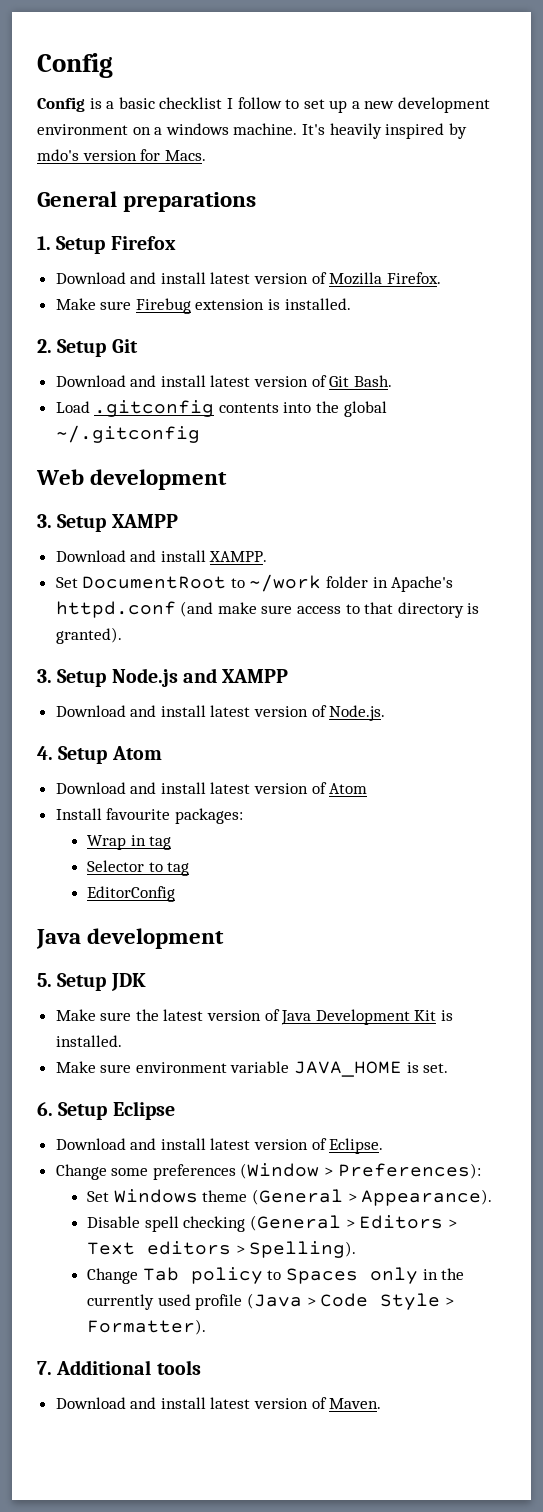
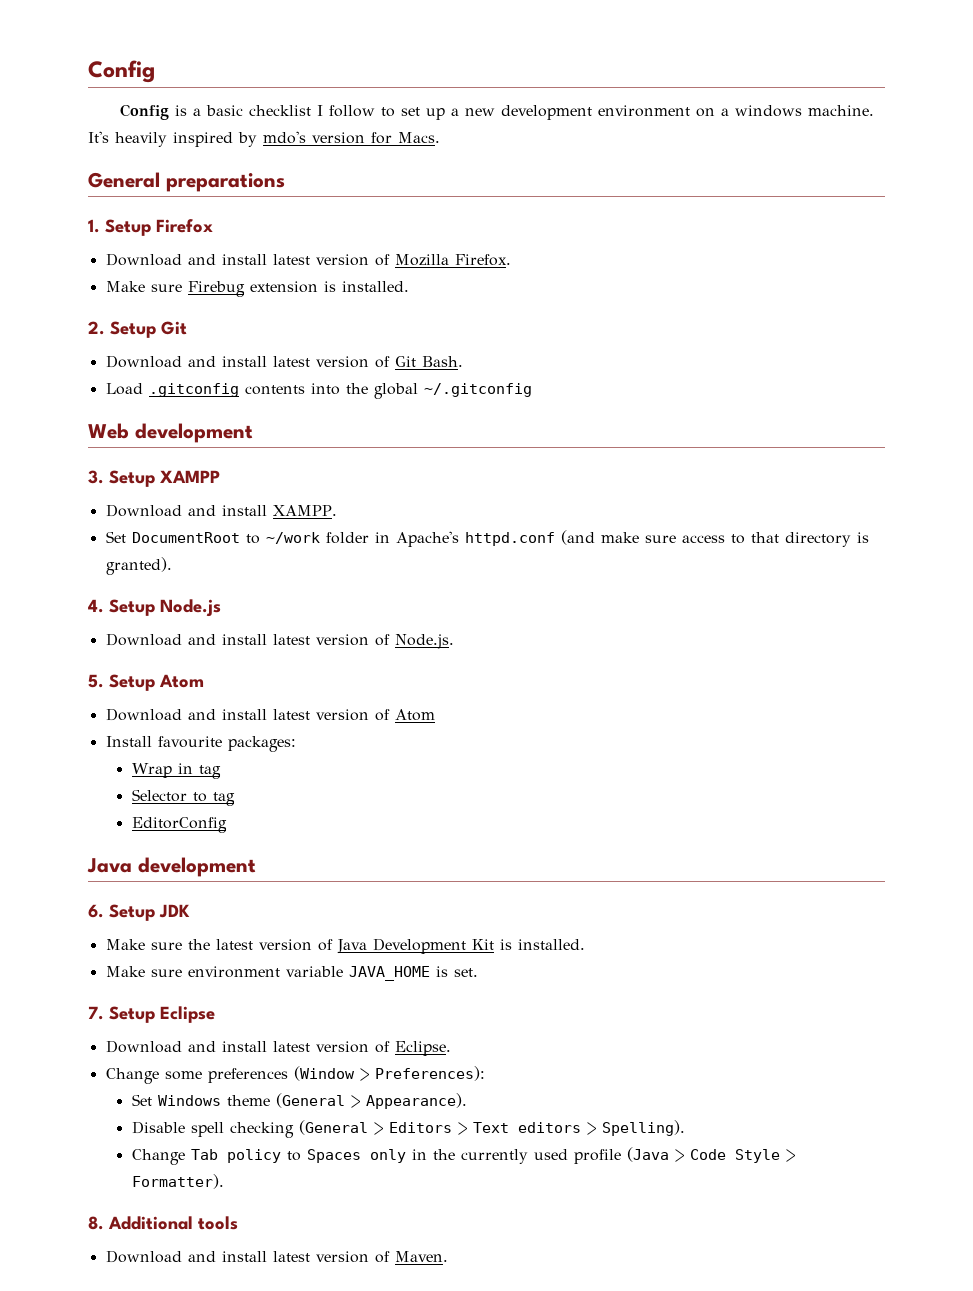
- 3. Setup Node.js and XAMPP
+ 4. Setup Node.js
- 4. Setup Atom
+ 5. Setup Atom
- 5. Setup JDK
+ 6. Setup JDK
- 6. Setup Eclipse
+ 7. Setup Eclipse
- 7. Additional tools
+ 8. Additional tools

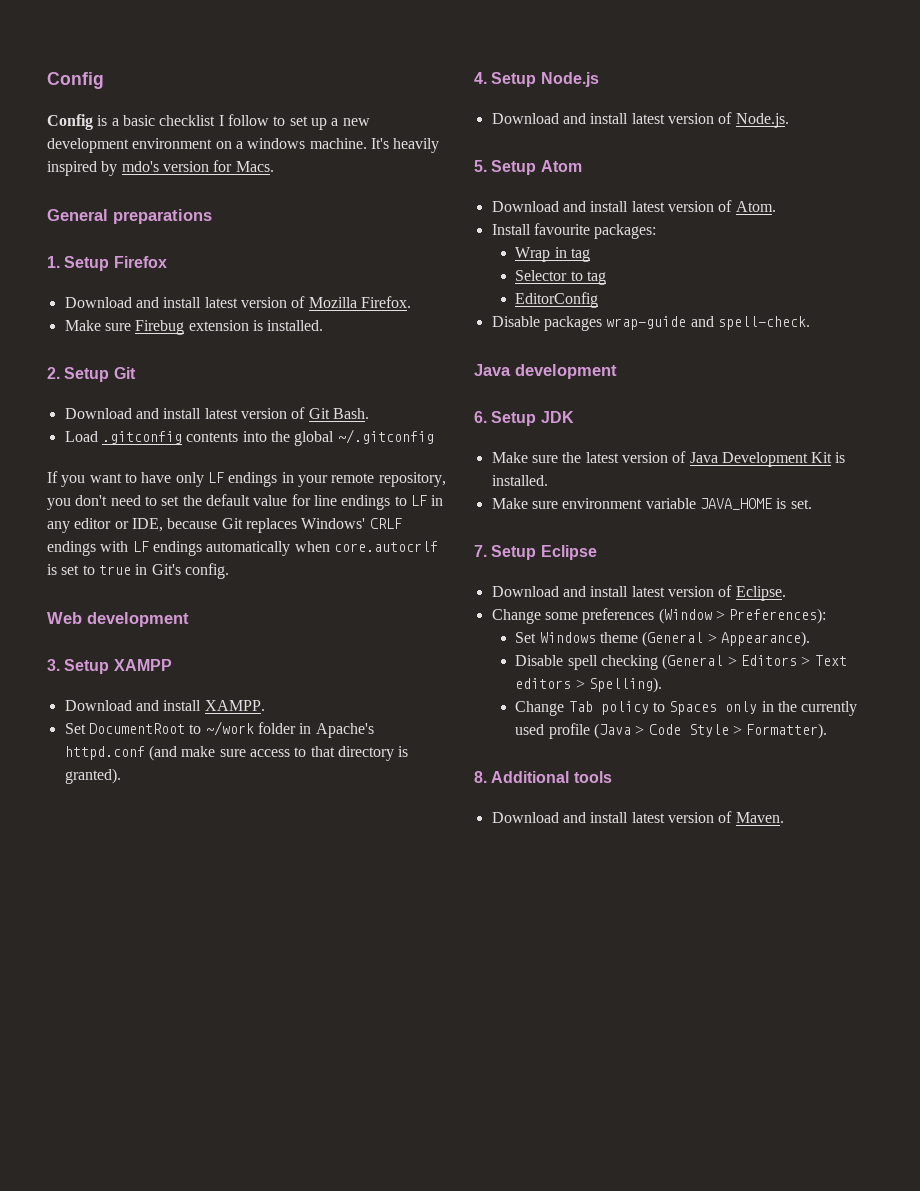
+ If you want to have only LF endings in your remote repository, you don't need to set the default value for line endings to LF in any editor or IDE, because Git replaces Windows' CRLF endings with LF endings automatically when core.autocrlf is set to true in Git's config.
- Download and install latest version of Atom
+ Download and install latest version of Atom.
+ Disable packages wrap-guide and spell-check.

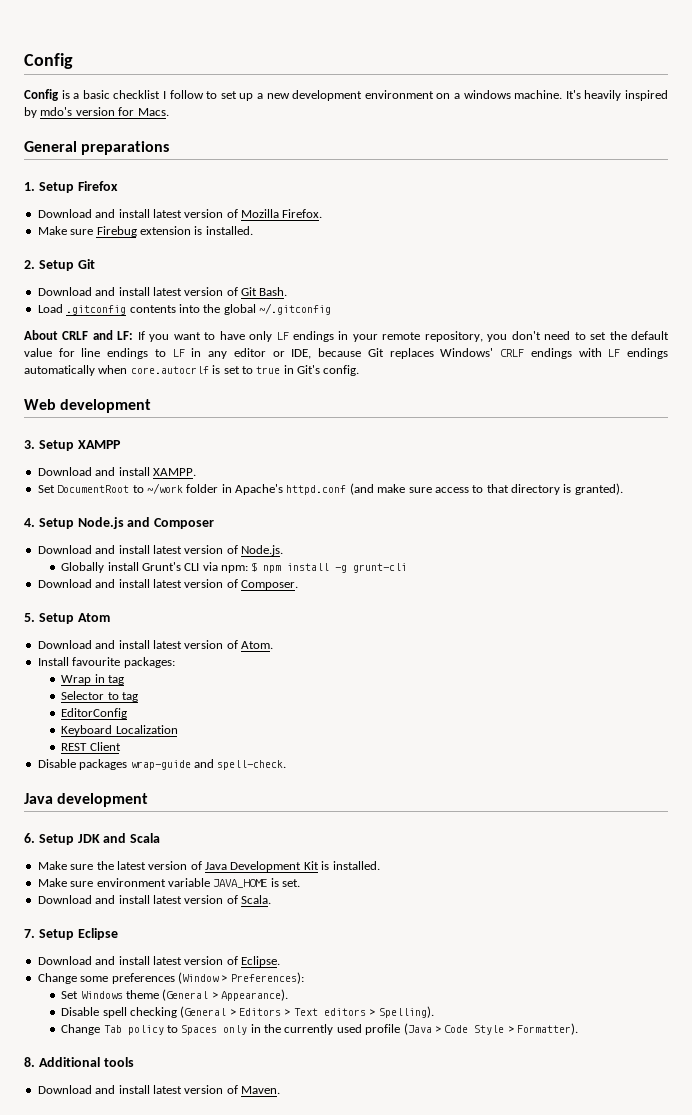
- If you want to have only LF endings in your remote repository, you don't need to set the default value for line endings to LF in any editor or IDE, because Git replaces Windows' CRLF endings with LF endings automatically when core.autocrlf is set to true in Git's config.
+ About CRLF and LF: If you want to have only LF endings in your remote repository, you don't need to set the default value for line endings to LF in any editor or IDE, because Git replaces Windows' CRLF endings with LF endings automatically when core.autocrlf is set to true in Git's config.
- 4. Setup Node.js
+ 4. Setup Node.js and Composer
+ Globally install Grunt's CLI via npm: $ npm install -g grunt-cli
+ Download and install latest version of Composer.
+ Keyboard Localization
+ REST Client
- 6. Setup JDK
+ 6. Setup JDK and Scala
+ Download and install latest version of Scala.

